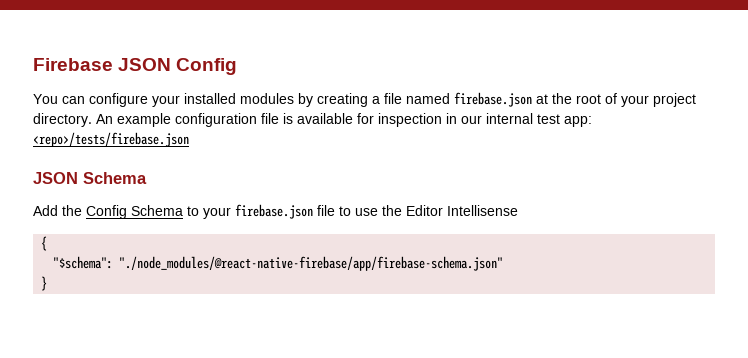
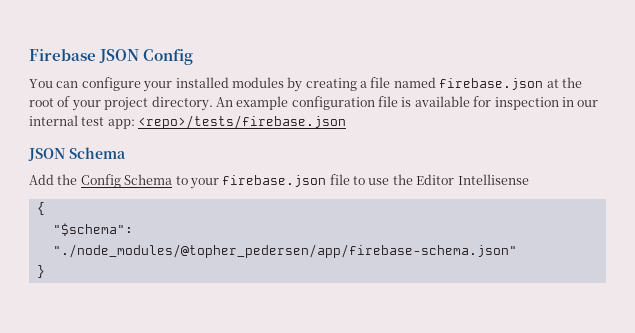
- "$schema": "./node_modules/@react-native-firebase/app/firebase-schema.json"
+ "$schema": "./node_modules/@topher_pedersen/app/firebase-schema.json"

